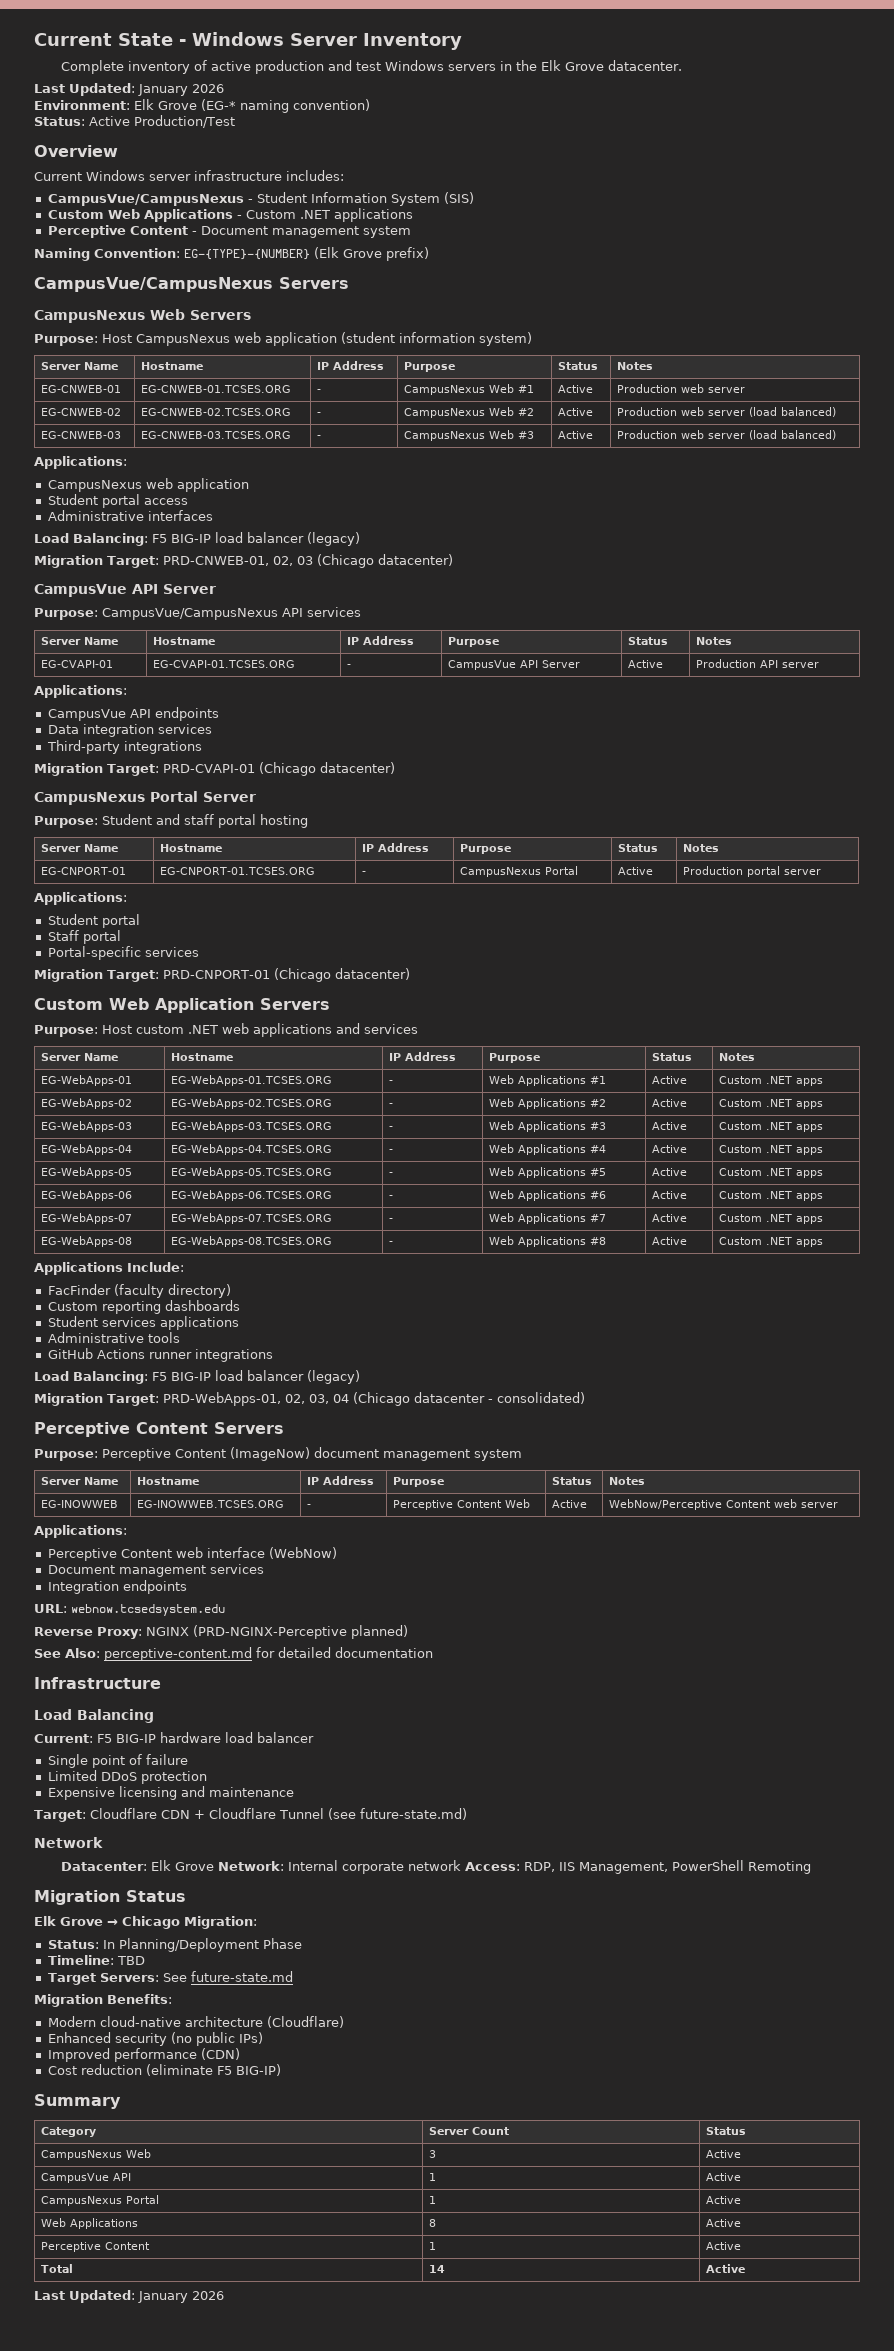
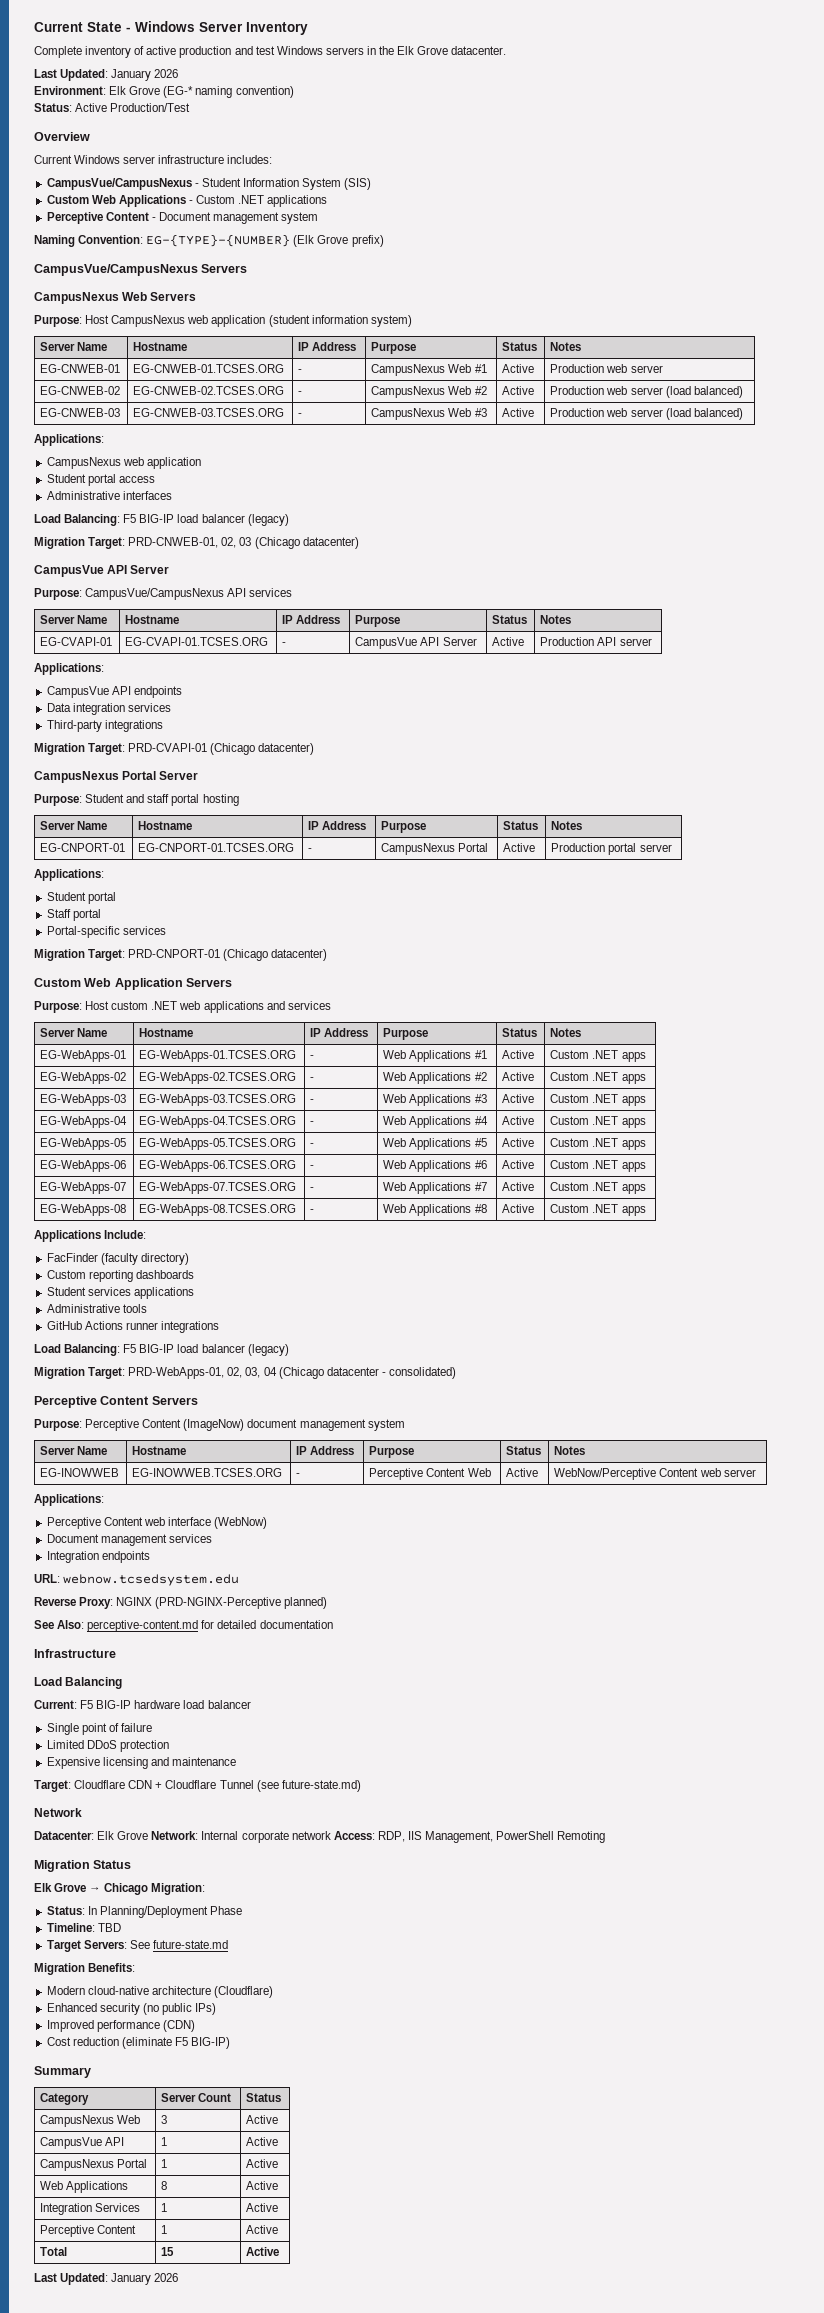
+ Integration Services | 1 | Active
- Total | 14 | Active
+ Total | 15 | Active

